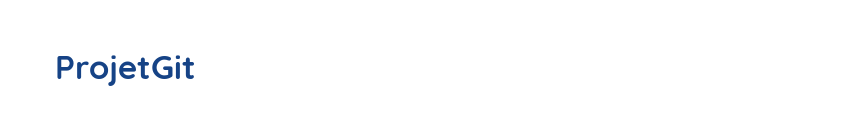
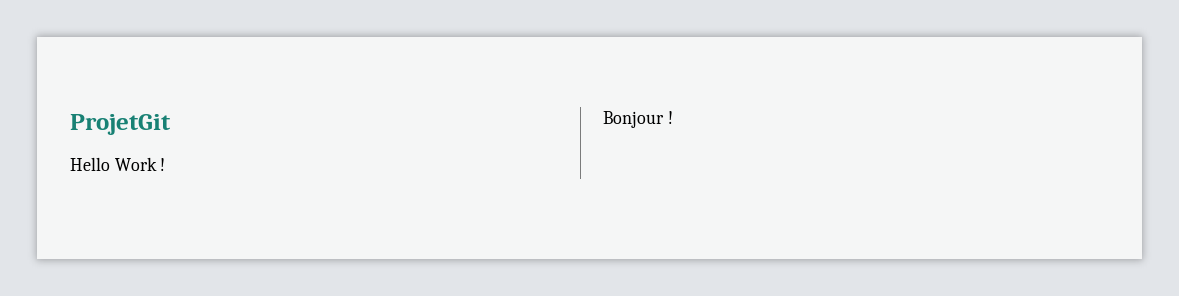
+ Hello Work !
+ Bonjour !

